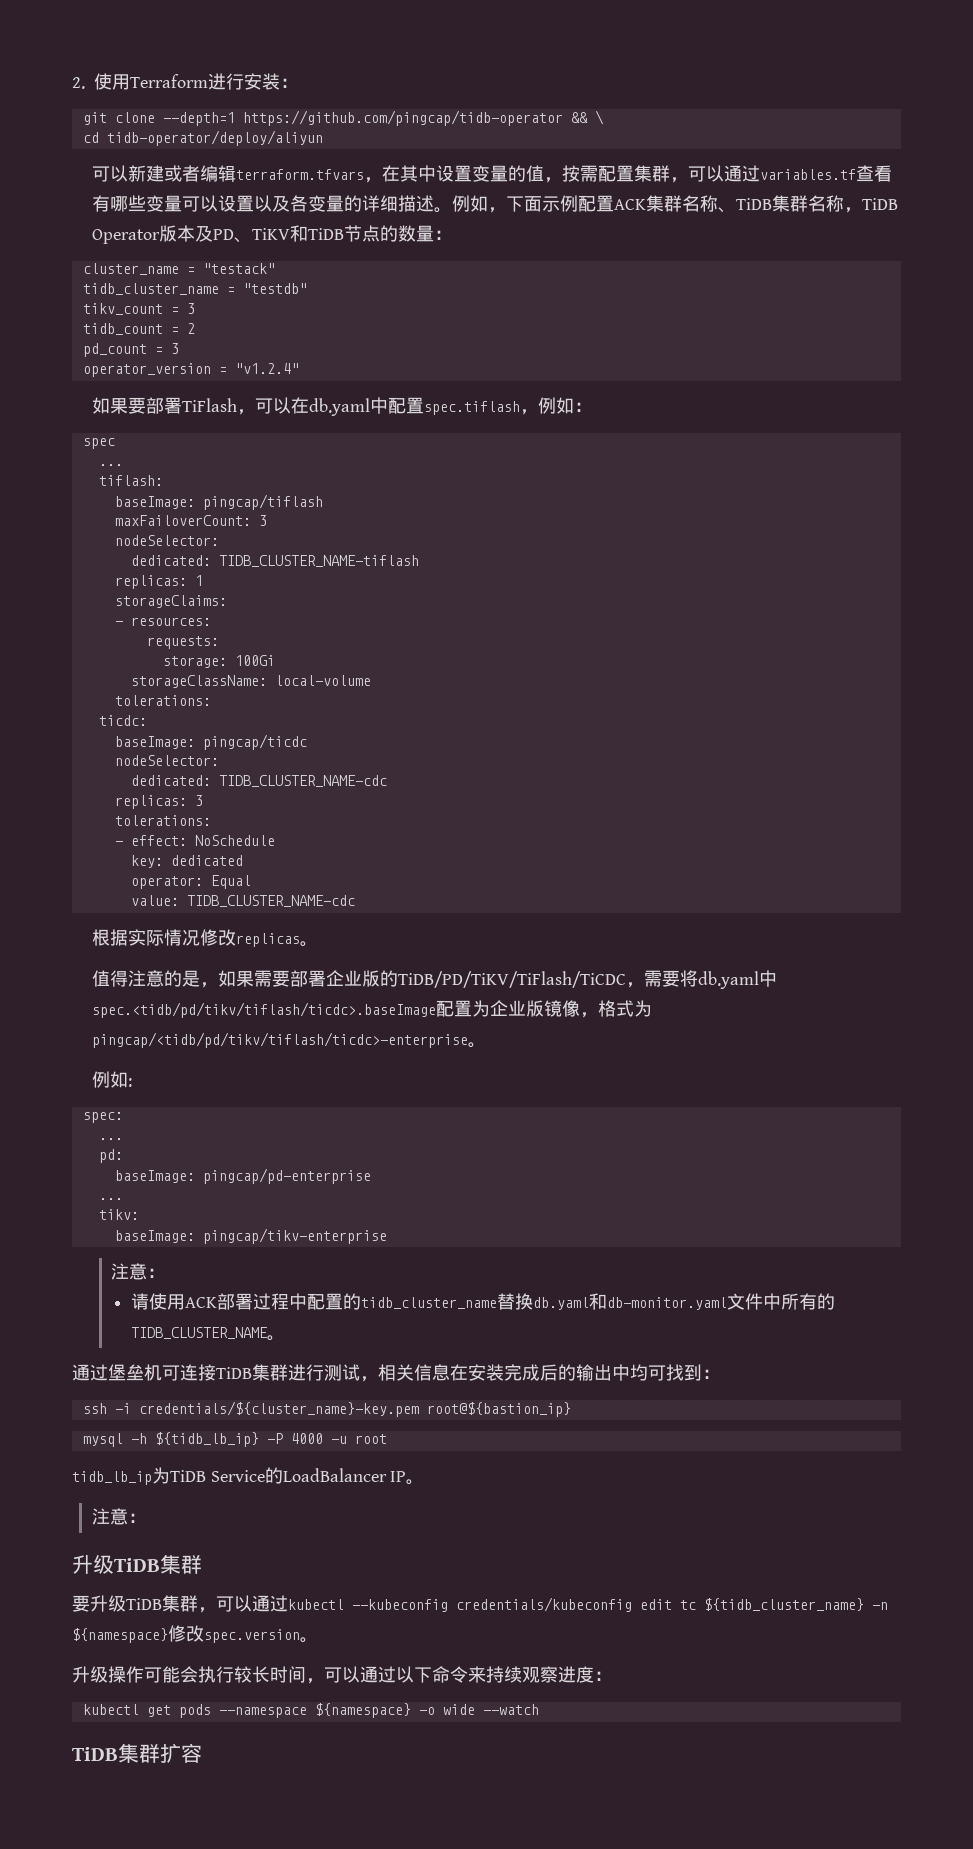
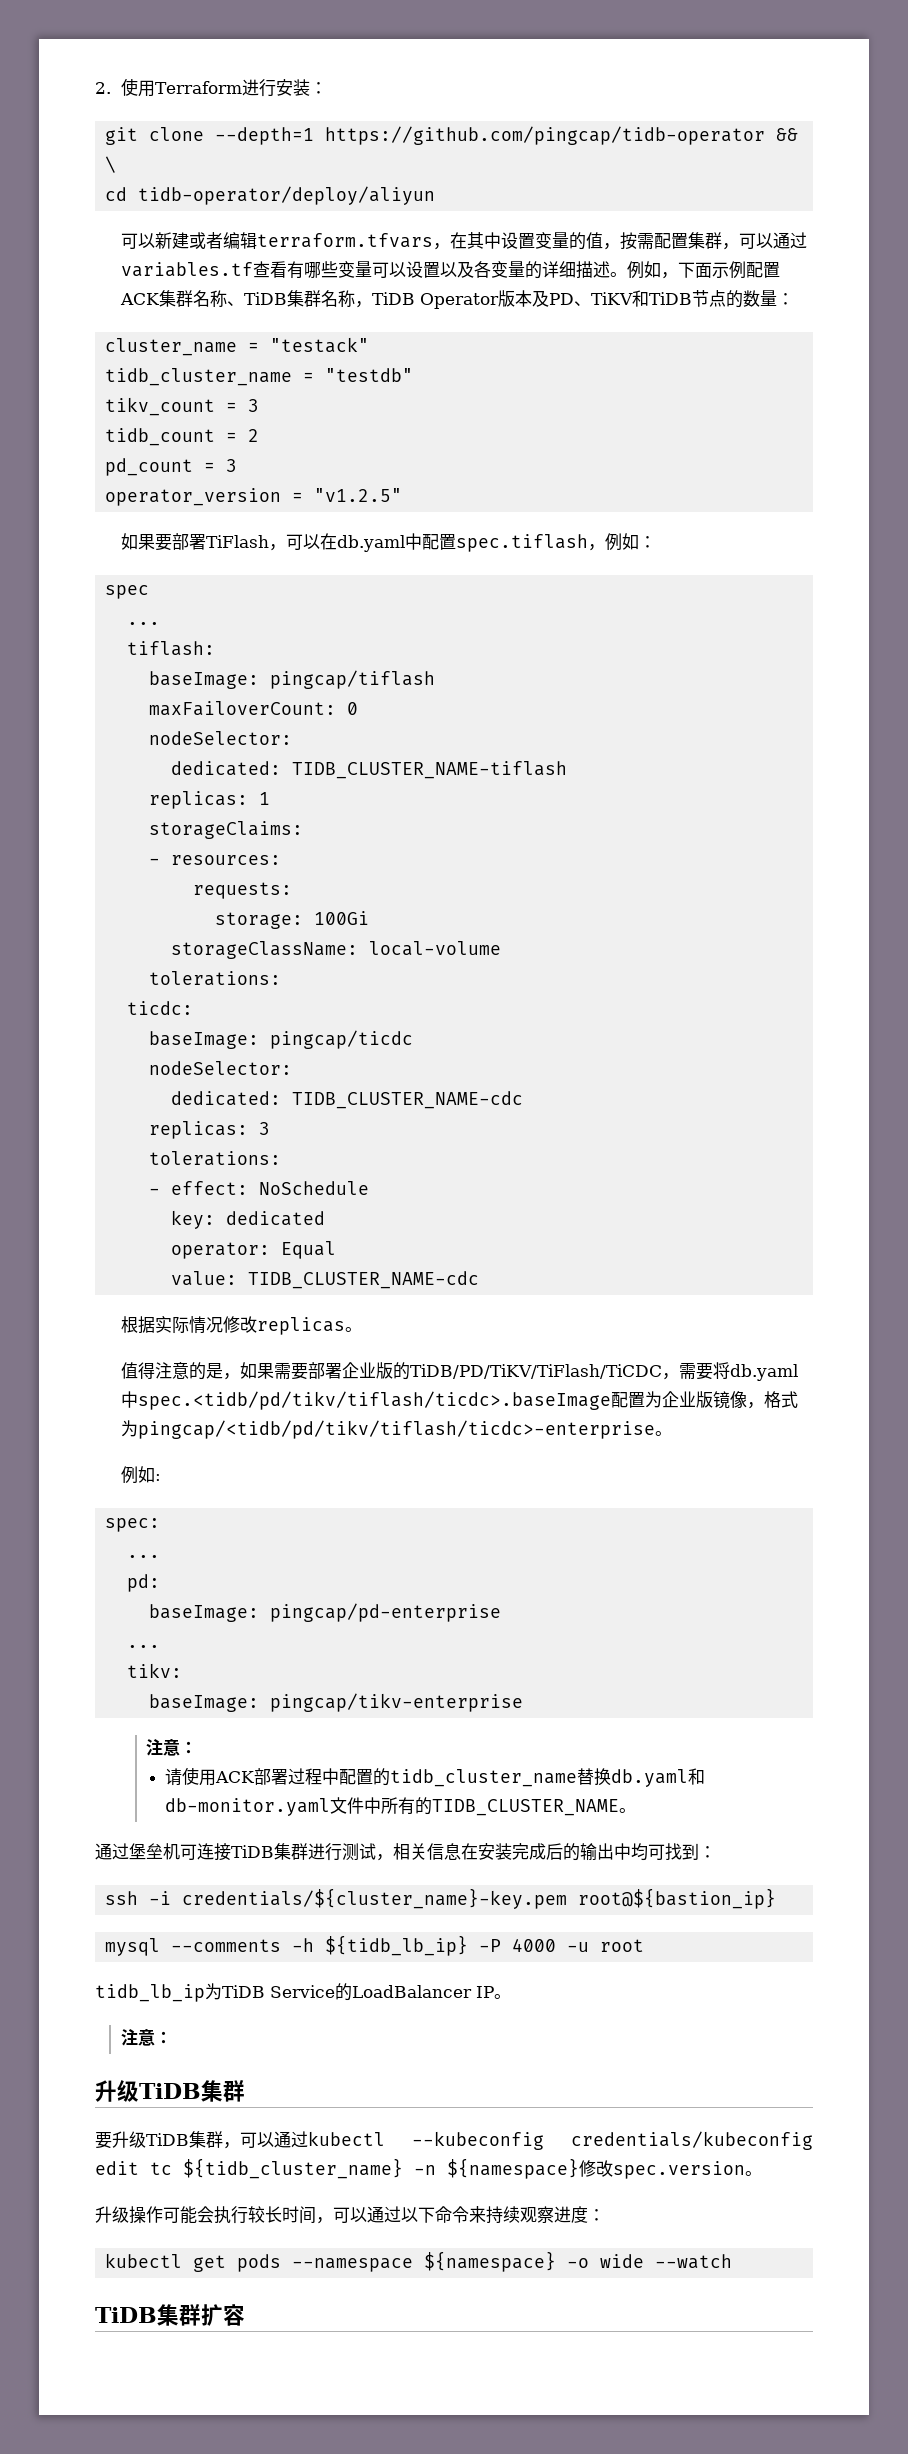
- operator_version = "v1.2.4"
+ operator_version = "v1.2.5"
- maxFailoverCount: 3
+ maxFailoverCount: 0
- mysql -h ${tidb_lb_ip} -P 4000 -u root
+ mysql --comments -h ${tidb_lb_ip} -P 4000 -u root

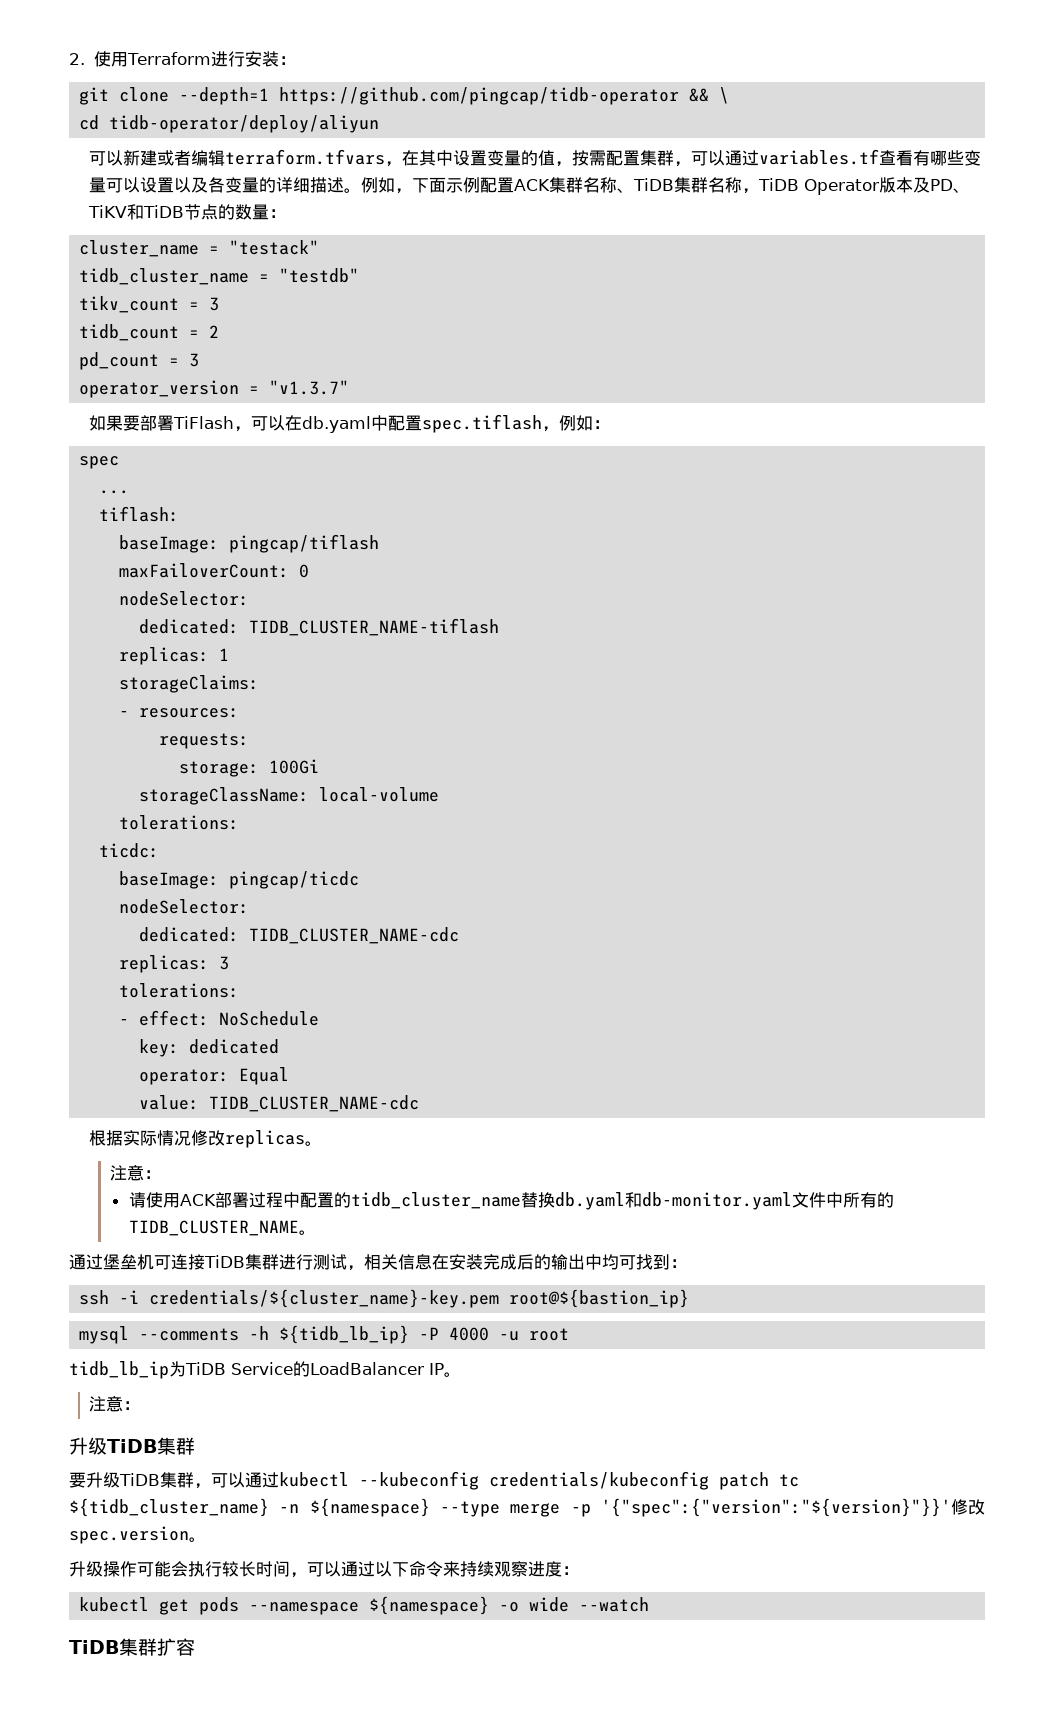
- operator_version = "v1.2.5"
+ operator_version = "v1.3.7"
- 值得注意的是，如果需要部署企业版的TiDB/PD/TiKV/TiFlash/TiCDC，需要将db.yaml中spec.<tidb/pd/tikv/tiflash/ticdc>.baseImage配置为企业版镜像，格式为pingcap/<tidb/pd/tikv/tiflash/ticdc>-enterprise。
- 例如:
- spec:
- ...
- pd:
- baseImage: pingcap/pd-enterprise
- ...
- tikv:
- baseImage: pingcap/tikv-enterprise
- 要升级TiDB集群，可以通过kubectl --kubeconfig credentials/kubeconfig edit tc ${tidb_cluster_name} -n ${namespace}修改spec.version。
+ 要升级TiDB集群，可以通过kubectl --kubeconfig credentials/kubeconfig patch tc ${tidb_cluster_name} -n ${namespace} --type merge -p '{"spec":{"version":"${version}"}}'修改spec.version。

